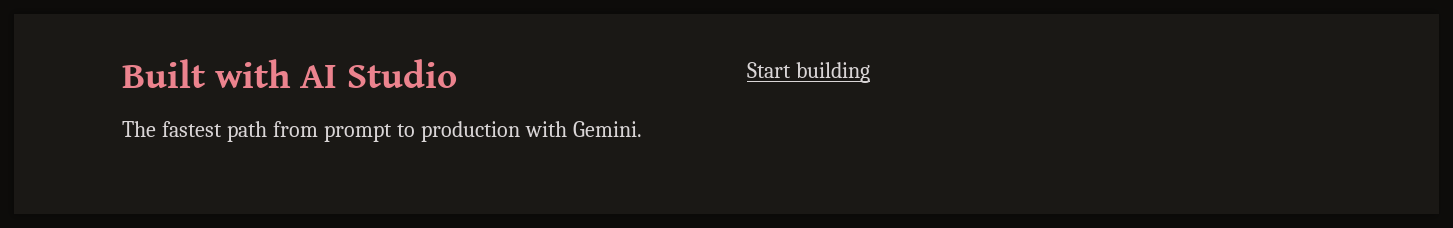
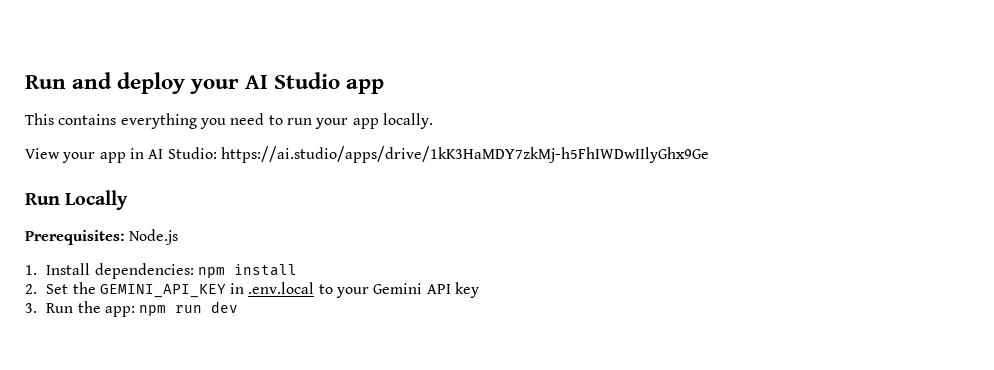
- Built with AI Studio
- The fastest path from prompt to production with Gemini.
- Start building
+ Run and deploy your AI Studio app
+ This contains everything you need to run your app locally.
+ View your app in AI Studio: https://ai.studio/apps/drive/1kK3HaMDY7zkMj-h5FhIWDwIIlyGhx9Ge
+ Run Locally
+ Prerequisites: Node.js
+ 1. Install dependencies: npm install
+ 2. Set the GEMINI_API_KEY in .env.local to your Gemini API key
+ 3. Run the app: npm run dev

